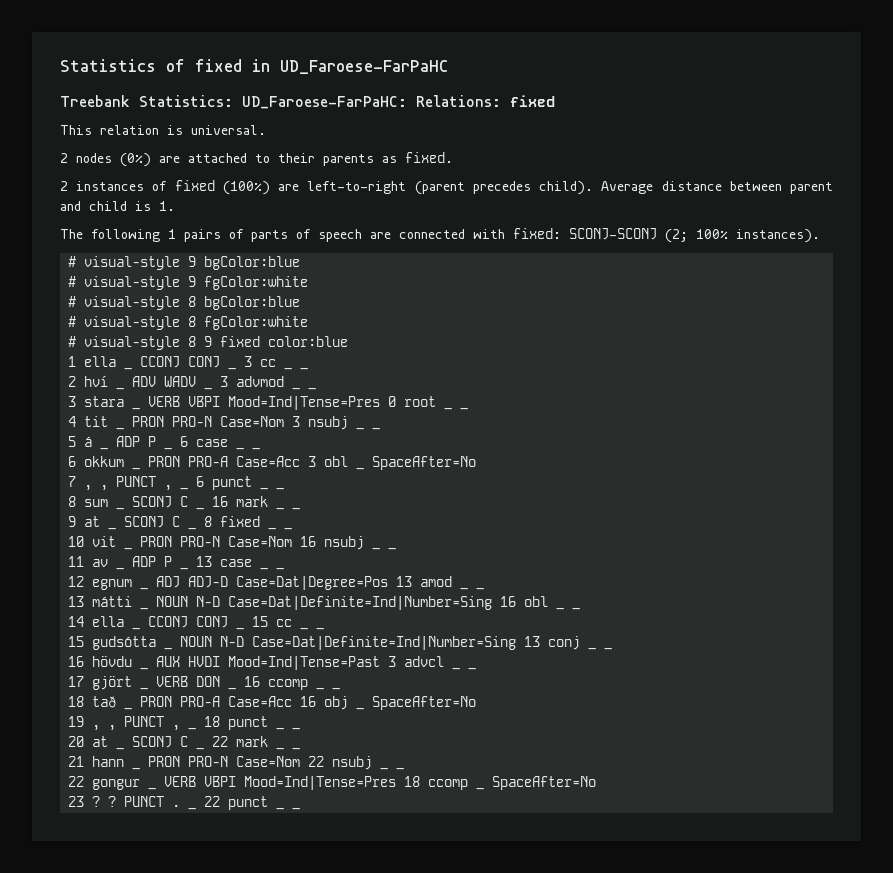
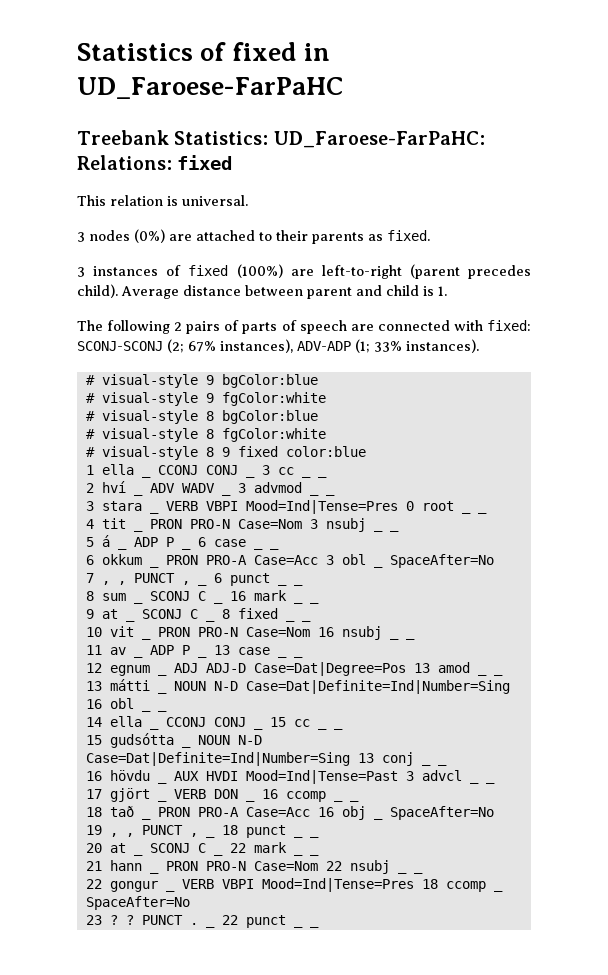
- 2 nodes (0%) are attached to their parents as fixed.
+ 3 nodes (0%) are attached to their parents as fixed.
- 2 instances of fixed (100%) are left-to-right (parent precedes child).
+ 3 instances of fixed (100%) are left-to-right (parent precedes child).
- The following 1 pairs of parts of speech are connected with fixed: SCONJ-SCONJ (2; 100% instances).
+ The following 2 pairs of parts of speech are connected with fixed: SCONJ-SCONJ (2; 67% instances), ADV-ADP (1; 33% instances).

